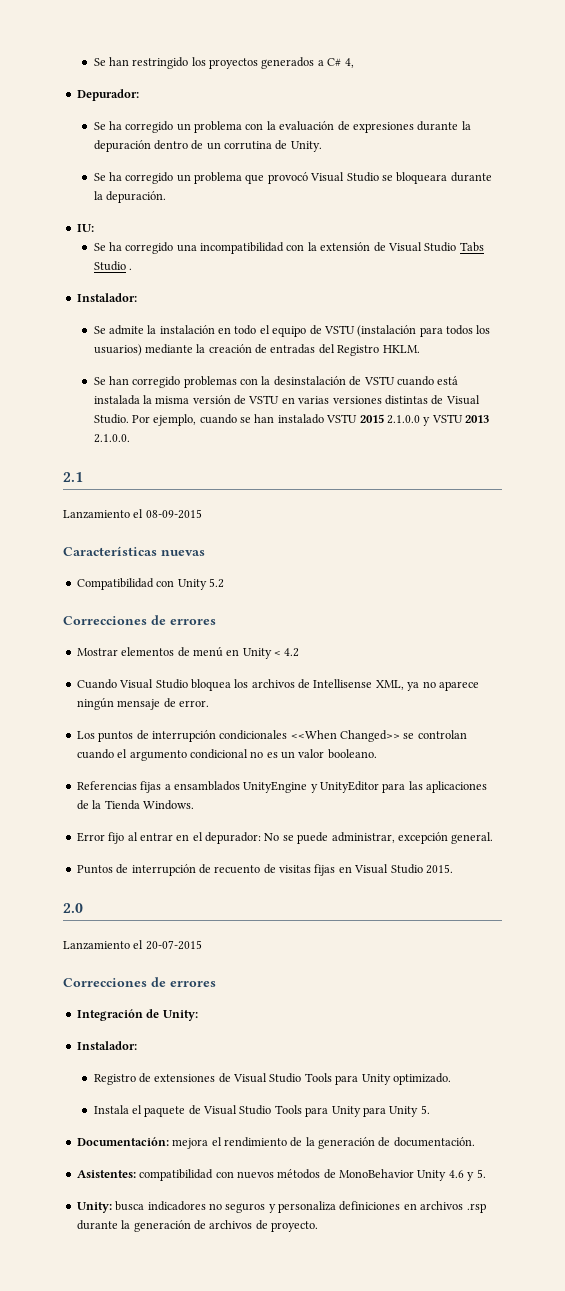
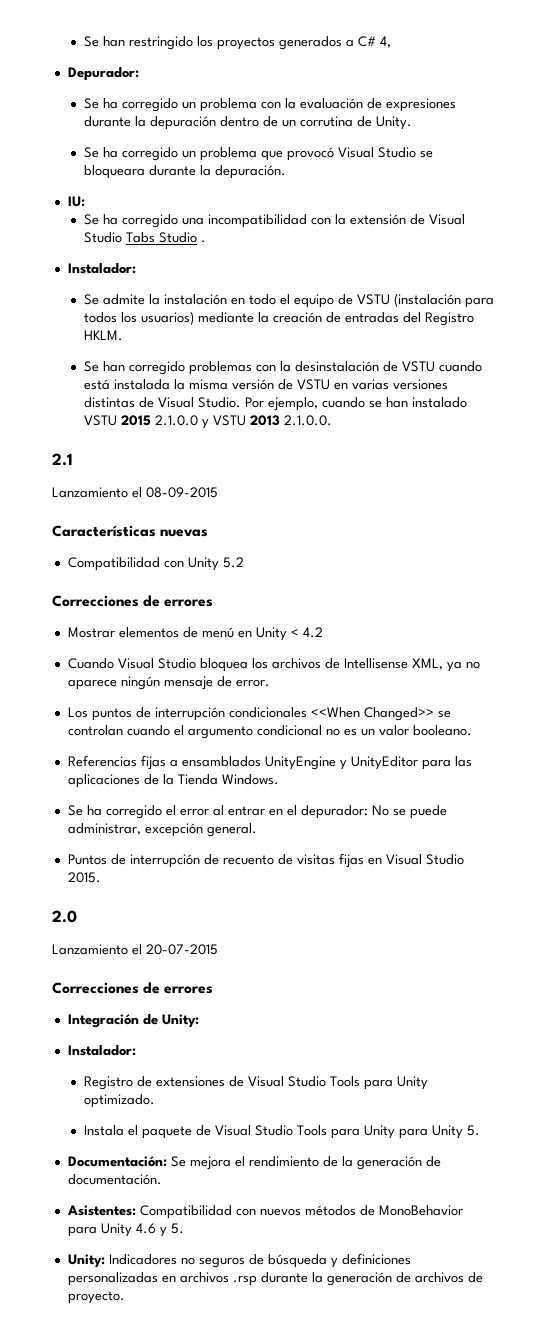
- Error fijo al entrar en el depurador: No se puede administrar, excepción general.
+ Se ha corregido el error al entrar en el depurador: No se puede administrar, excepción general.
- Documentación: mejora el rendimiento de la generación de documentación.
+ Documentación: Se mejora el rendimiento de la generación de documentación.
- Asistentes: compatibilidad con nuevos métodos de MonoBehavior Unity 4.6 y 5.
+ Asistentes: Compatibilidad con nuevos métodos de MonoBehavior para Unity 4.6 y 5.
- Unity: busca indicadores no seguros y personaliza definiciones en archivos .rsp durante la generación de archivos de proyecto.
+ Unity: Indicadores no seguros de búsqueda y definiciones personalizadas en archivos .rsp durante la generación de archivos de proyecto.

